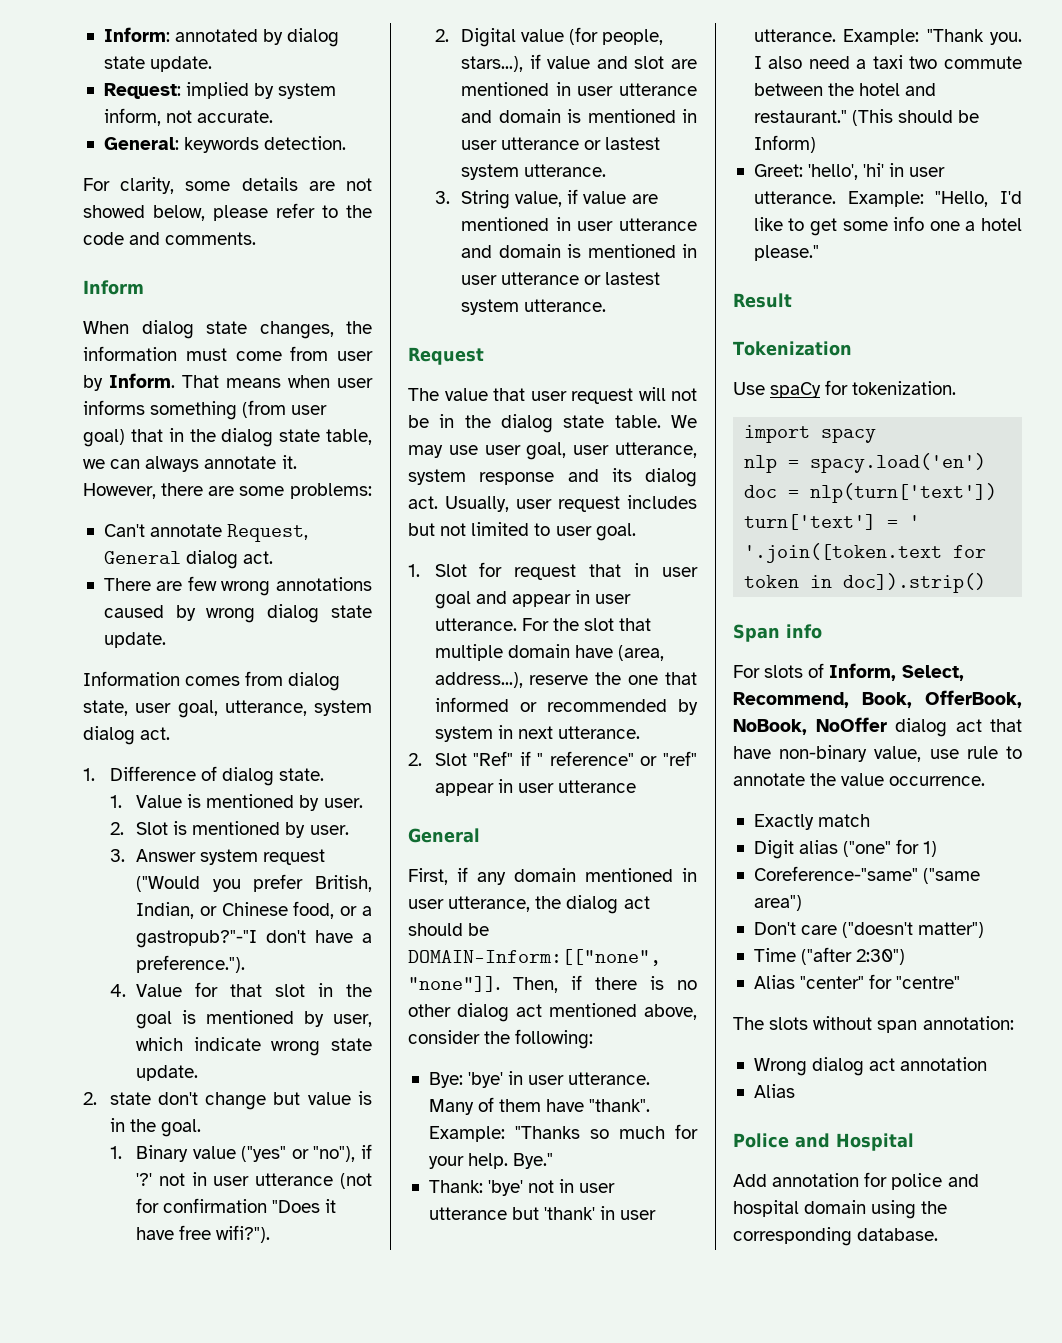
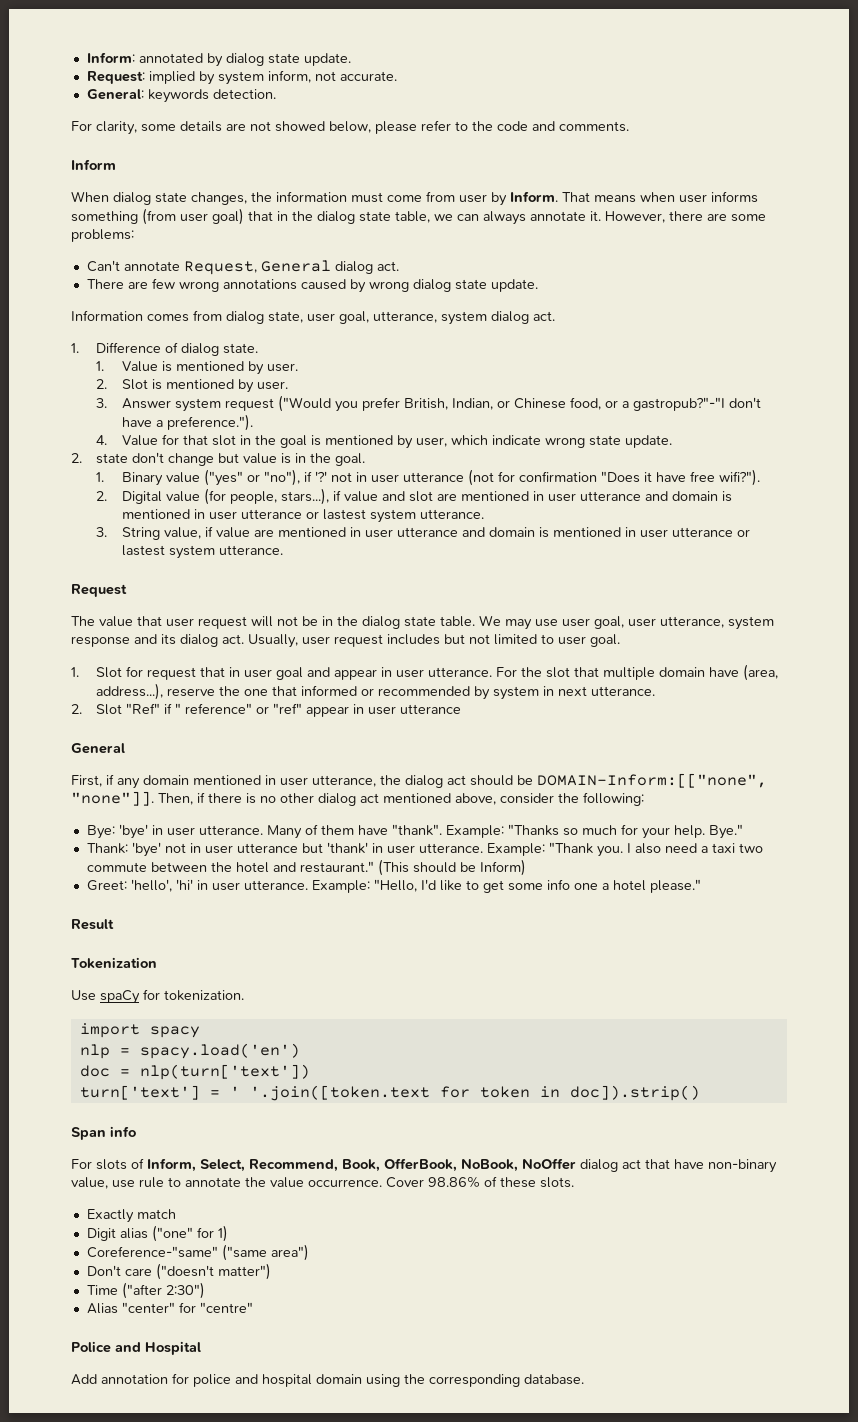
+ Cover 98.86% of these slots.
- The slots without span annotation:
- Wrong dialog act annotation
- Alias

